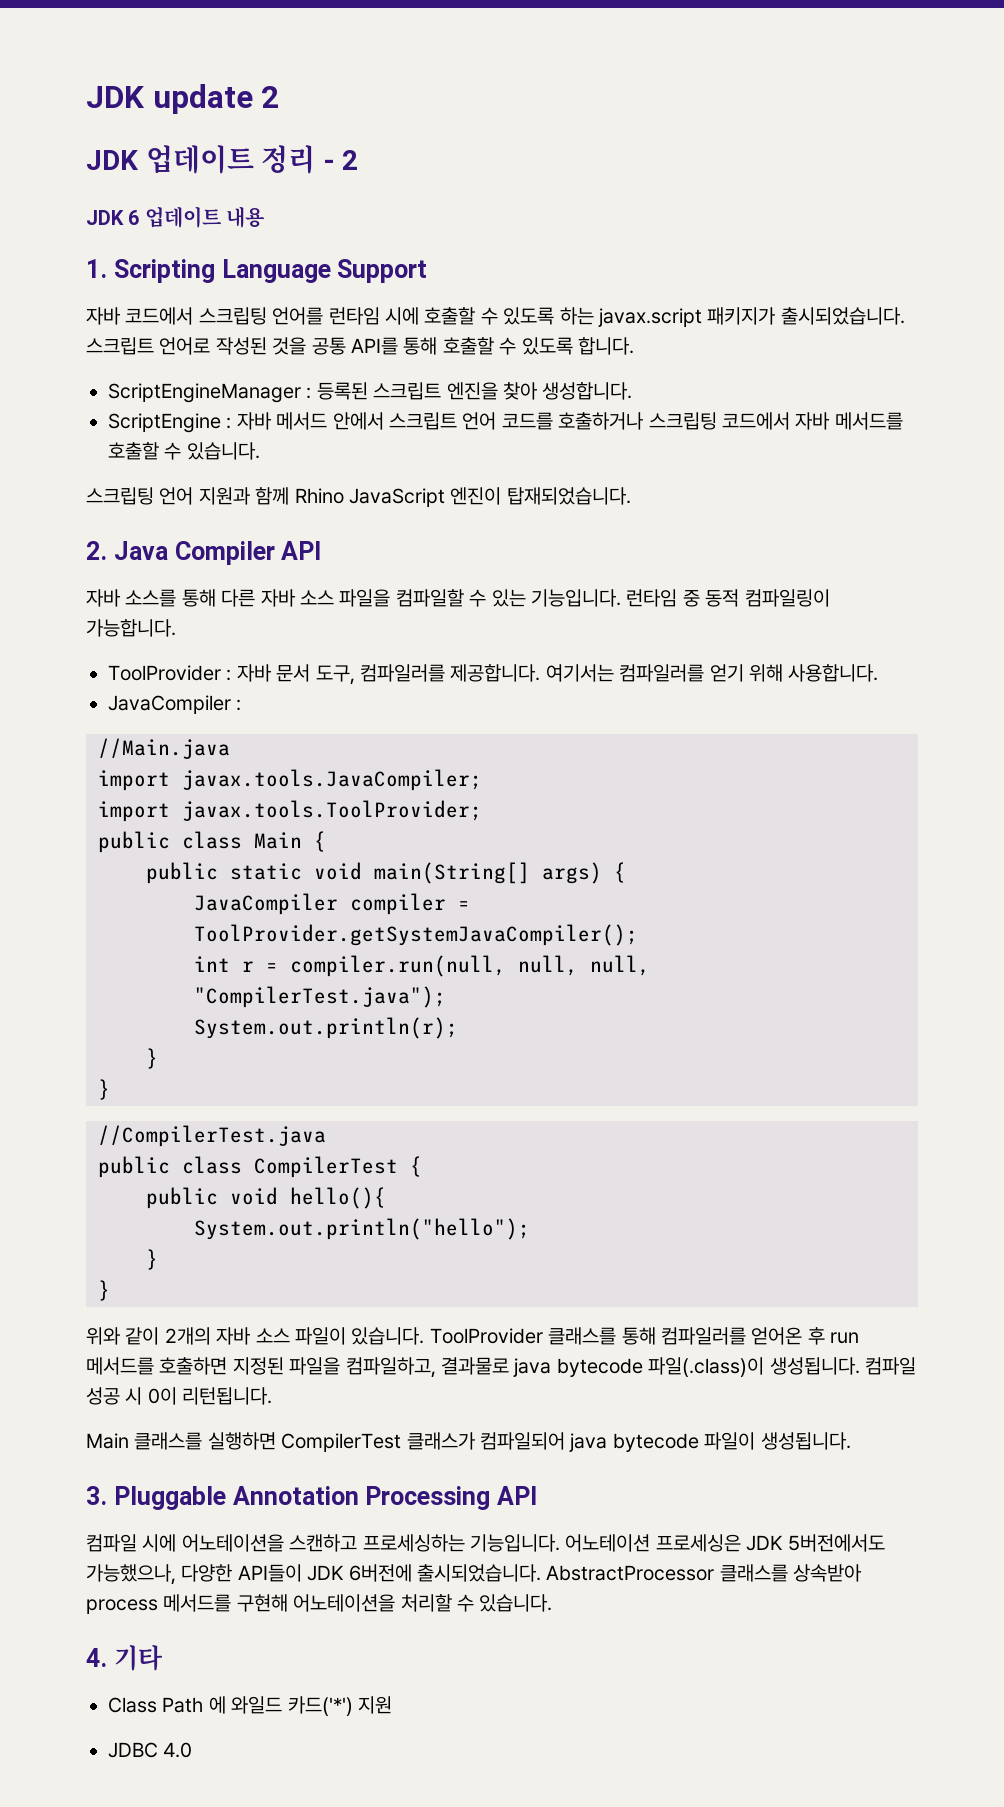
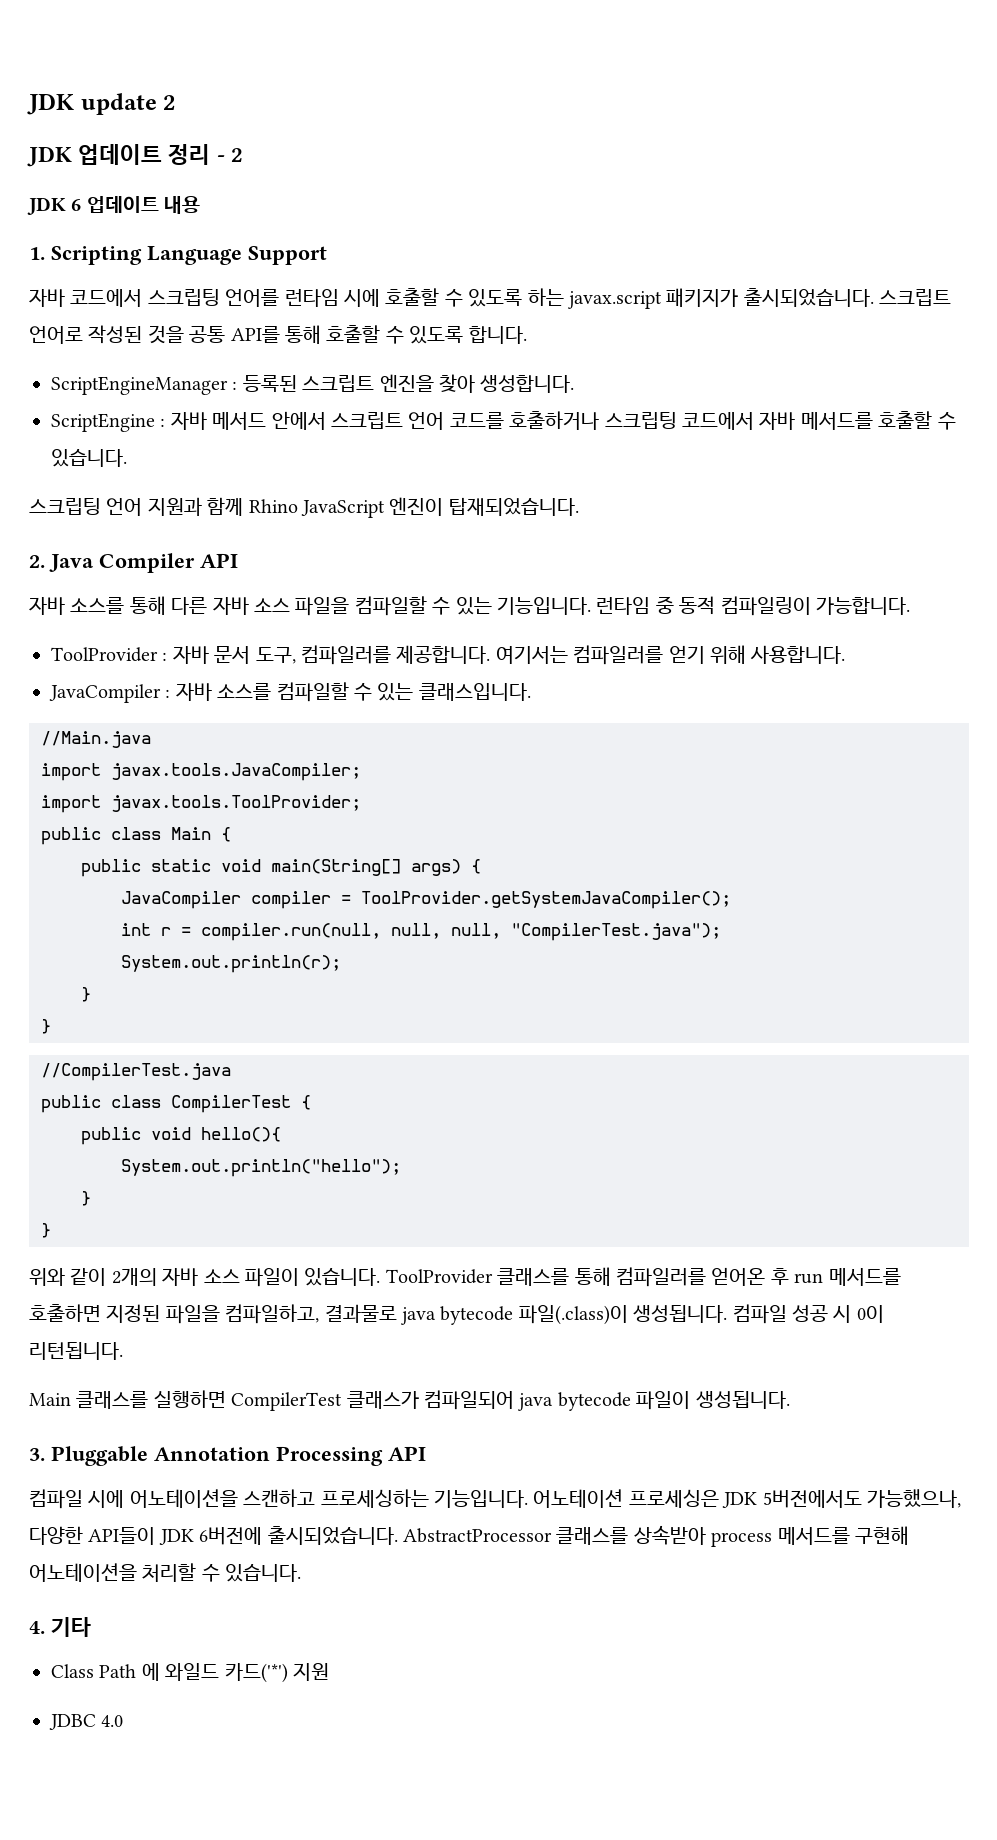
- JavaCompiler :
+ JavaCompiler : 자바 소스를 컴파일할 수 있는 클래스입니다.

